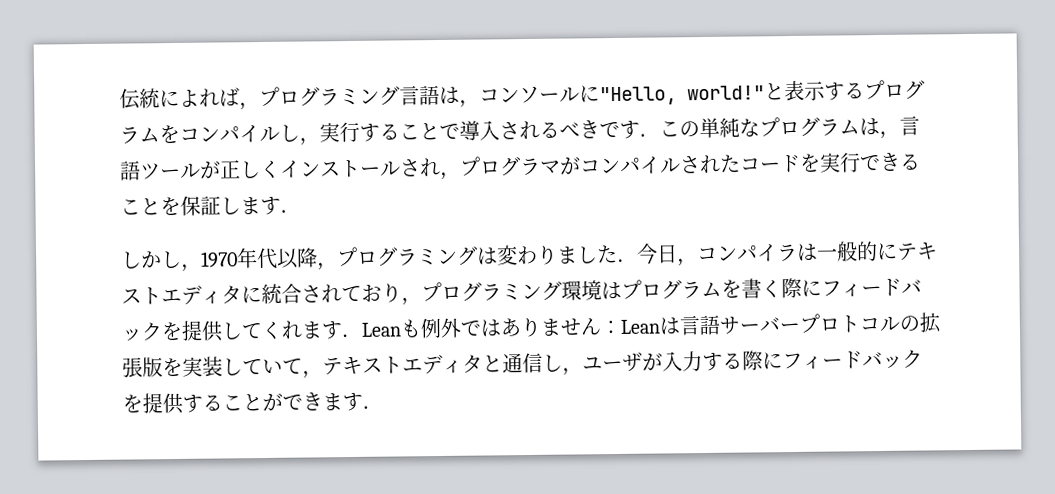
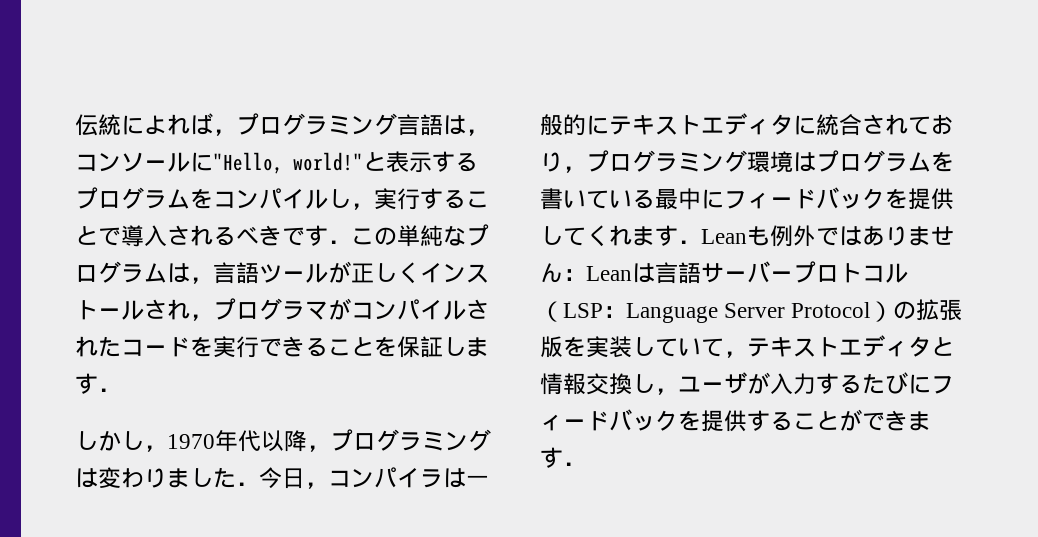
- しかし，1970年代以降，プログラミングは変わりました．今日，コンパイラは一般的にテキストエディタに統合されており，プログラミング環境はプログラムを書く際にフィードバックを提供してくれます．Leanも例外ではありません：
+ しかし，1970年代以降，プログラミングは変わりました．今日，コンパイラは一般的にテキストエディタに統合されており，プログラミング環境はプログラムを書いている最中にフィードバックを提供してくれます．Leanも例外ではありません：
- Leanは言語サーバープロトコルの拡張版を実装していて，テキストエディタと通信し，ユーザが入力する際にフィードバックを提供することができます．
+ Leanは言語サーバープロトコル（LSP：Language Server Protocol）の拡張版を実装していて，テキストエディタと情報交換し，ユーザが入力するたびにフィードバックを提供することができます．

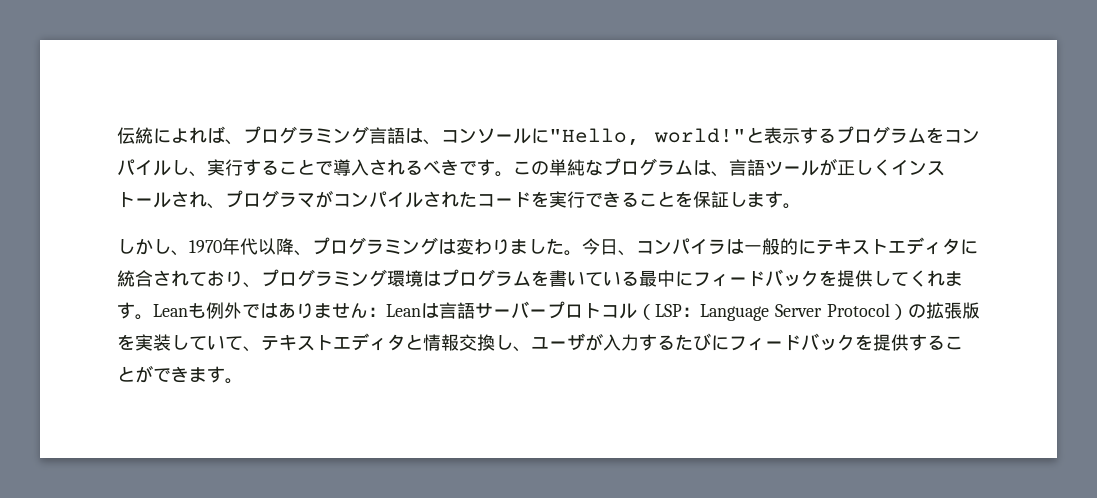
- 伝統によれば，プログラミング言語は，コンソールに"Hello, world!"
+ 伝統によれば、プログラミング言語は、コンソールに"Hello, world!"
- と表示するプログラムをコンパイルし，実行することで導入されるべきです．この単純なプログラムは，言語ツールが正しくインストールされ，プログラマがコンパイルされたコードを実行できることを保証します．
+ と表示するプログラムをコンパイルし、実行することで導入されるべきです。この単純なプログラムは、言語ツールが正しくインストールされ、プログラマがコンパイルされたコードを実行できることを保証します。
- しかし，1970年代以降，プログラミングは変わりました．今日，コンパイラは一般的にテキストエディタに統合されており，プログラミング環境はプログラムを書いている最中にフィードバックを提供してくれます．Leanも例外ではありません：
+ しかし、1970年代以降、プログラミングは変わりました。今日、コンパイラは一般的にテキストエディタに統合されており、プログラミング環境はプログラムを書いている最中にフィードバックを提供してくれます。Leanも例外ではありません：
- Language Server Protocol）の拡張版を実装していて，テキストエディタと情報交換し，ユーザが入力するたびにフィードバックを提供することができます．
+ Language Server Protocol）の拡張版を実装していて、テキストエディタと情報交換し、ユーザが入力するたびにフィードバックを提供することができます。

